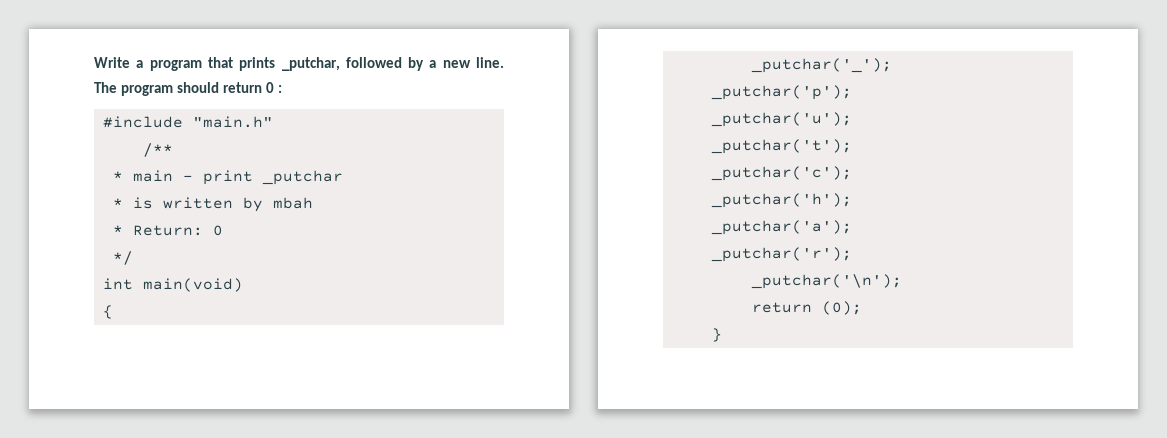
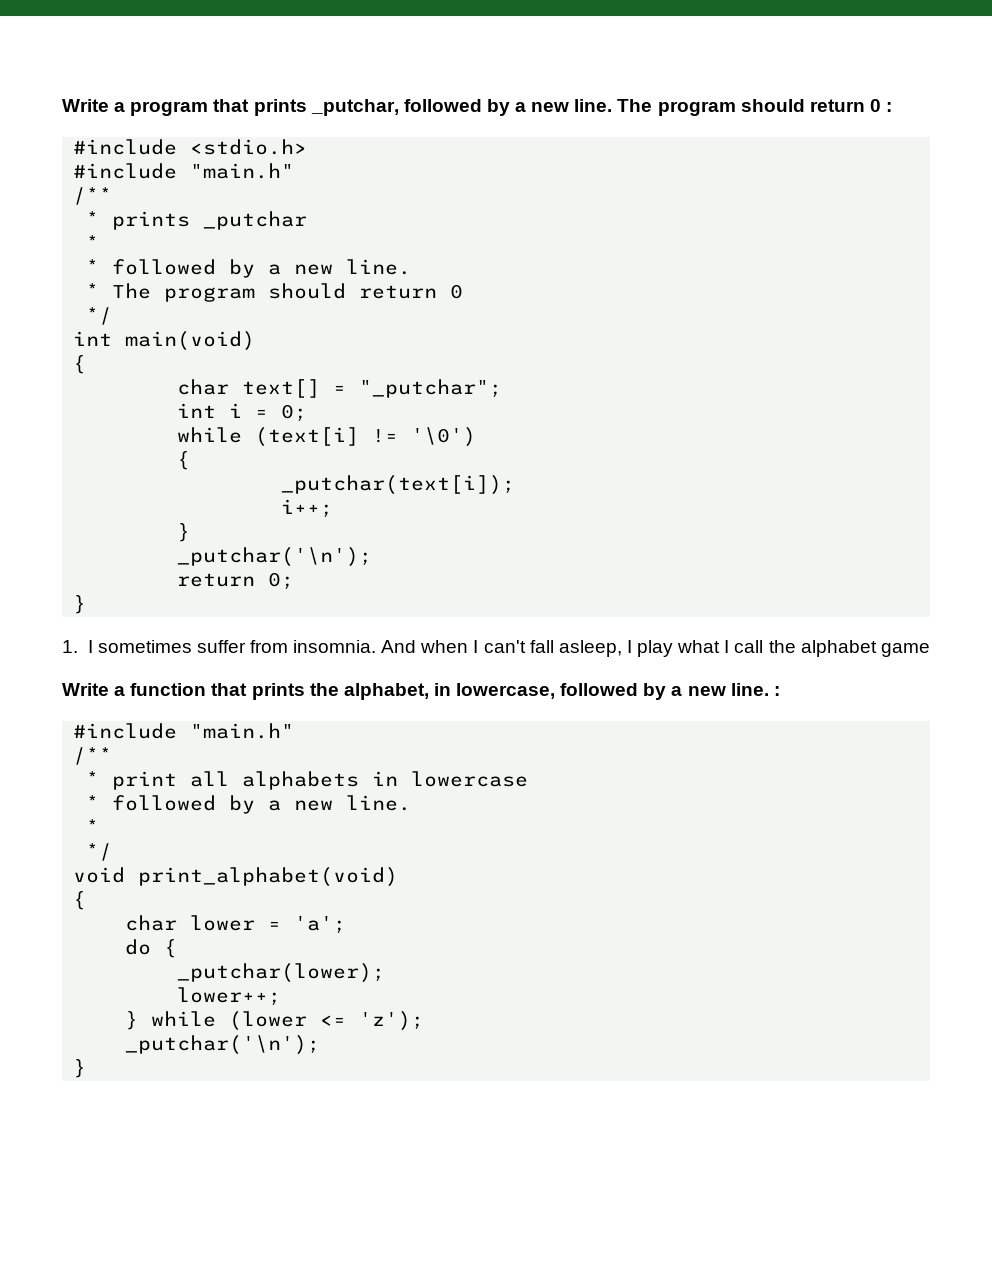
+ #include <stdio.h>
  #include "main.h"
  /**
- * main - print _putchar
- * is written by mbah
- * Return: 0
+ * prints _putchar
+ *
+ * followed by a new line.
+ * The program should return 0
- _putchar('_');
- _putchar('p');
- _putchar('u');
- _putchar('t');
- _putchar('c');
- _putchar('h');
- _putchar('a');
- _putchar('r');
+ char text[] = "_putchar";
+ int i = 0;
+ while (text[i] != '\0')
+ {
+ _putchar(text[i]);
+ i++;
+ }
- return (0);
+ return 0;
+ }
+ 1. I sometimes suffer from insomnia. And when I can't fall asleep, I play what I call the alphabet game
+ Write a function that prints the alphabet, in lowercase, followed by a new line. :
+ #include "main.h"
+ /**
+ * print all alphabets in lowercase
+ * followed by a new line.
+ *
+ */
+ void print_alphabet(void)
+ {
+ char lower = 'a';
+ do {
+ _putchar(lower);
+ lower++;
+ } while (lower <= 'z');
+ _putchar('\n');

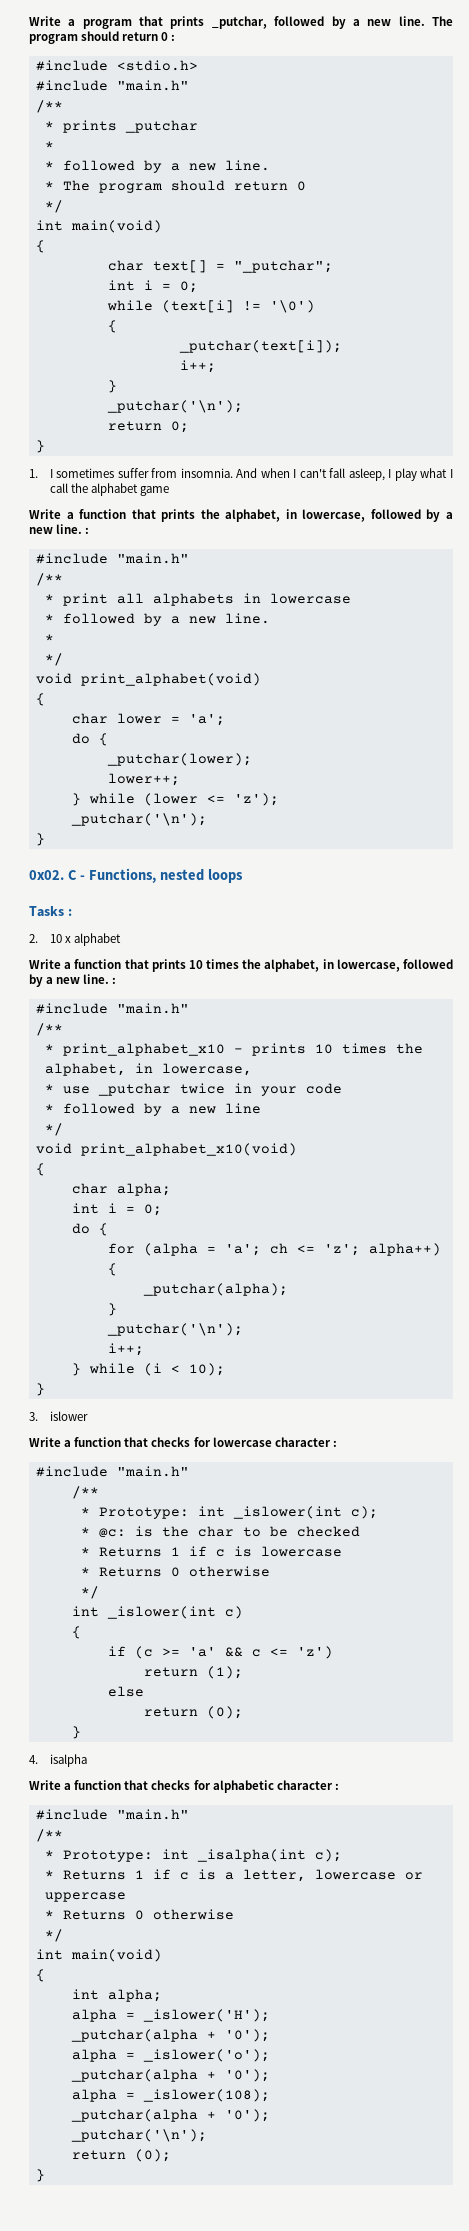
+ 0x02. C - Functions, nested loops
+ Tasks :
+ 2. 10 x alphabet
+ Write a function that prints 10 times the alphabet, in lowercase, followed by a new line. :
+ #include "main.h"
+ /**
+ * print_alphabet_x10 - prints 10 times the alphabet, in lowercase,
+ * use _putchar twice in your code
+ * followed by a new line
+ */
+ void print_alphabet_x10(void)
+ {
+ char alpha;
+ int i = 0;
+ do {
+ for (alpha = 'a'; ch <= 'z'; alpha++) {
+ _putchar(alpha);
+ }
+ _putchar('\n');
+ i++;
+ } while (i < 10);
+ }
+ 3. islower
+ Write a function that checks for lowercase character :
+ #include "main.h"
+ /**
+ * Prototype: int _islower(int c);
+ * @c: is the char to be checked
+ * Returns 1 if c is lowercase
+ * Returns 0 otherwise
+ */
+ int _islower(int c)
+ {
+ if (c >= 'a' && c <= 'z')
+ return (1);
+ else
+ return (0);
+ }
+ 4. isalpha
+ Write a function that checks for alphabetic character :
+ #include "main.h"
+ /**
+ * Prototype: int _isalpha(int c);
+ * Returns 1 if c is a letter, lowercase or uppercase
+ * Returns 0 otherwise
+ */
+ int main(void)
+ {
+ int alpha;
+ alpha = _islower('H');
+ _putchar(alpha + '0');
+ alpha = _islower('o');
+ _putchar(alpha + '0');
+ alpha = _islower(108);
+ _putchar(alpha + '0');
+ _putchar('\n');
+ return (0);
+ }

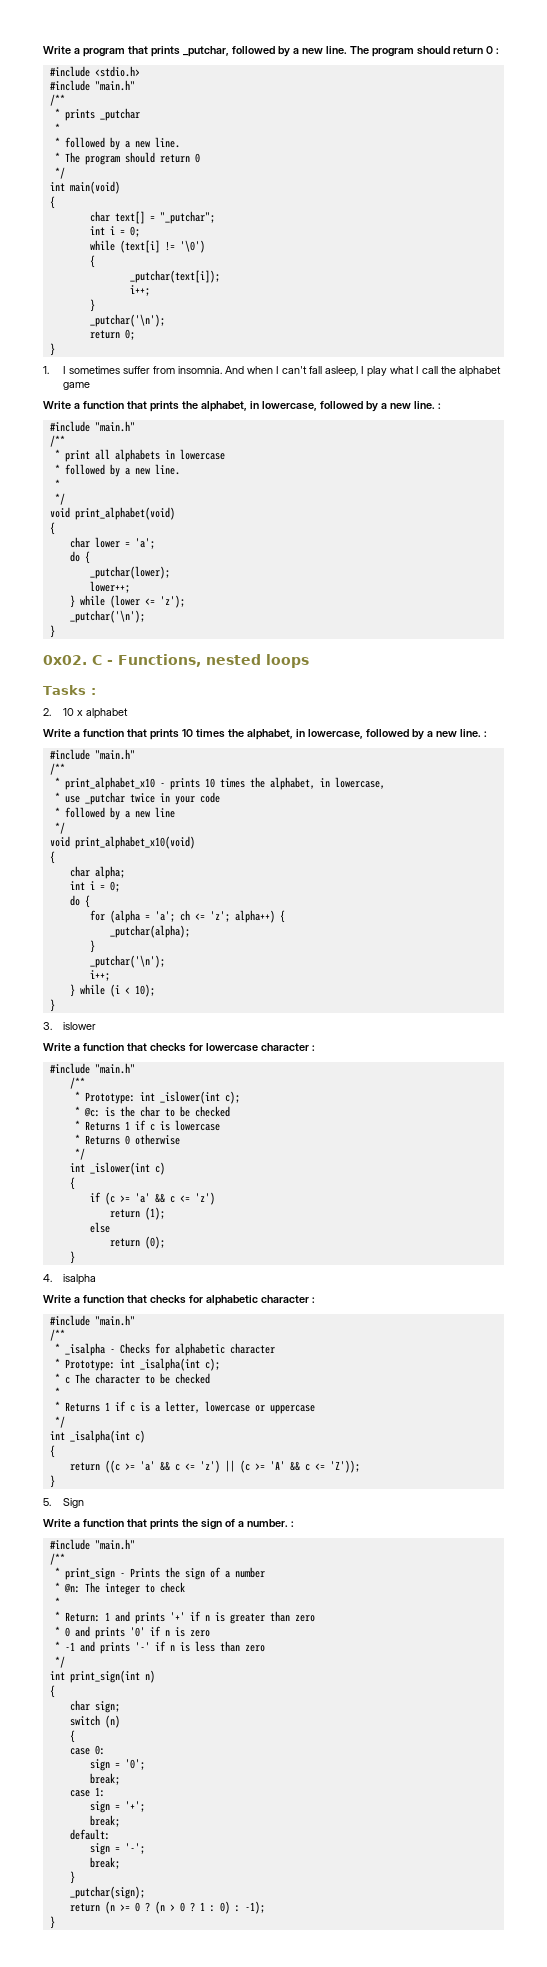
+ * _isalpha - Checks for alphabetic character
+ * c The character to be checked
+ *
  * Returns 1 if c is a letter, lowercase or uppercase
- * Returns 0 otherwise
  */
- int main(void)
+ int _isalpha(int c)
  {
- int alpha;
- alpha = _islower('H');
- _putchar(alpha + '0');
- alpha = _islower('o');
- _putchar(alpha + '0');
- alpha = _islower(108);
- _putchar(alpha + '0');
- _putchar('\n');
- return (0);
+ return ((c >= 'a' && c <= 'z') || (c >= 'A' && c <= 'Z'));
+ }
+ 5. Sign
+ Write a function that prints the sign of a number. :
+ #include "main.h"
+ /**
+ * print_sign - Prints the sign of a number
+ * @n: The integer to check
+ *
+ * Return: 1 and prints '+' if n is greater than zero
+ * 0 and prints '0' if n is zero
+ * -1 and prints '-' if n is less than zero
+ */
+ int print_sign(int n)
+ {
+ char sign;
+ switch (n)
+ {
+ case 0:
+ sign = '0';
+ break;
+ case 1:
+ sign = '+';
+ break;
+ default:
+ sign = '-';
+ break;
+ }
+ _putchar(sign);
+ return (n >= 0 ? (n > 0 ? 1 : 0) : -1);

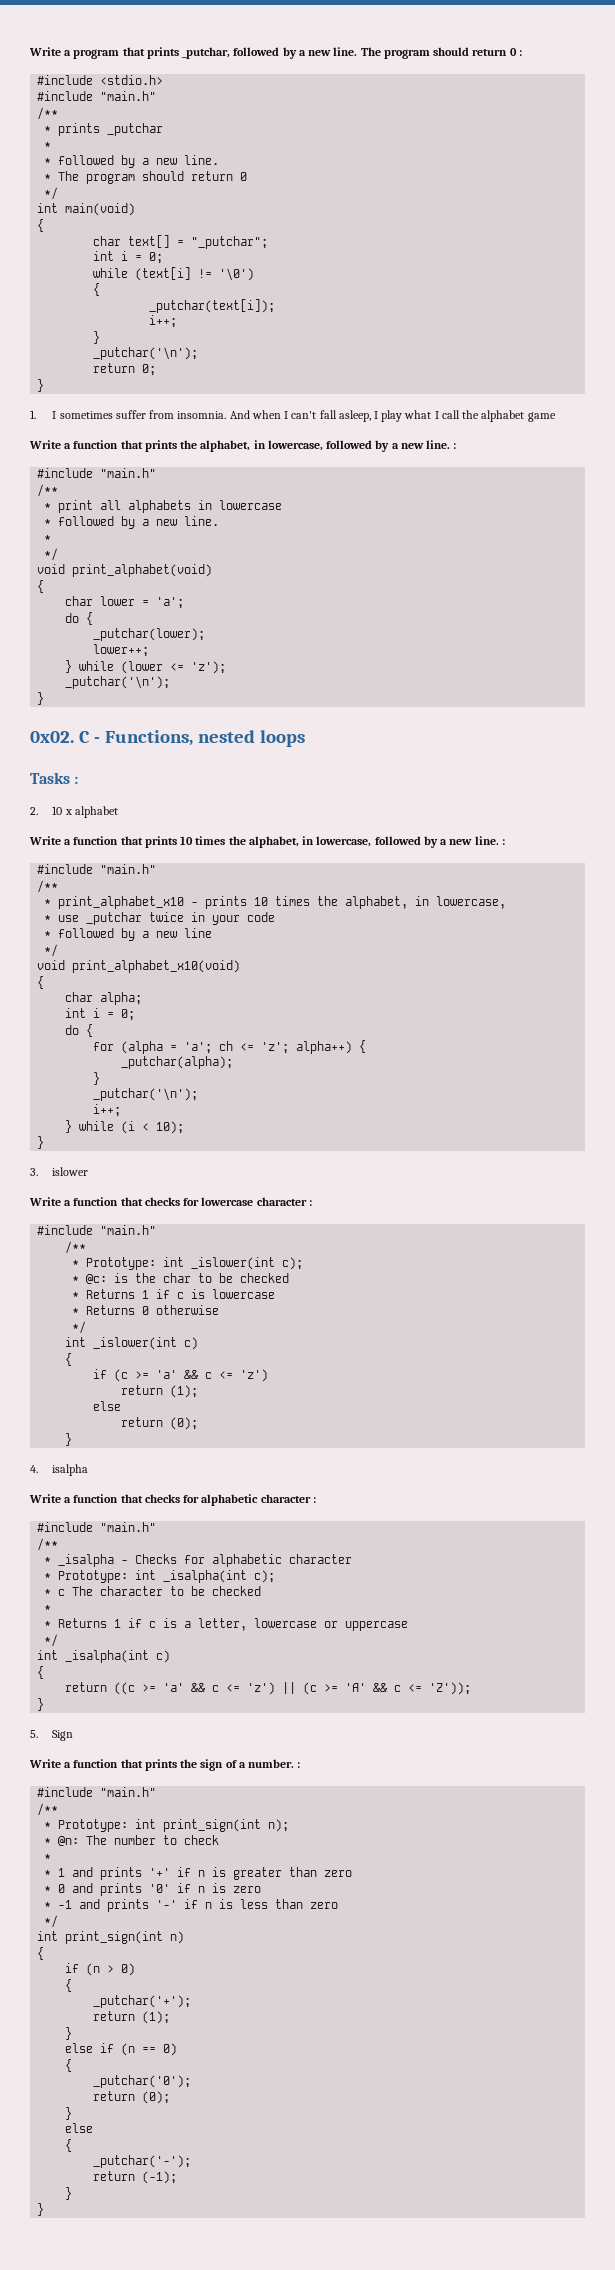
- * print_sign - Prints the sign of a number
+ * Prototype: int print_sign(int n);
- * @n: The integer to check
+ * @n: The number to check
- * Return: 1 and prints '+' if n is greater than zero
+ * 1 and prints '+' if n is greater than zero
- char sign;
- switch (n)
+ if (n > 0)
  {
- case 0:
- sign = '0';
- break;
- case 1:
- sign = '+';
- break;
- default:
- sign = '-';
- break;
+ _putchar('+');
+ return (1);
  }
- _putchar(sign);
- return (n >= 0 ? (n > 0 ? 1 : 0) : -1);
+ else if (n == 0)
+ {
+ _putchar('0');
+ return (0);
+ }
+ else
+ {
+ _putchar('-');
+ return (-1);
+ }

